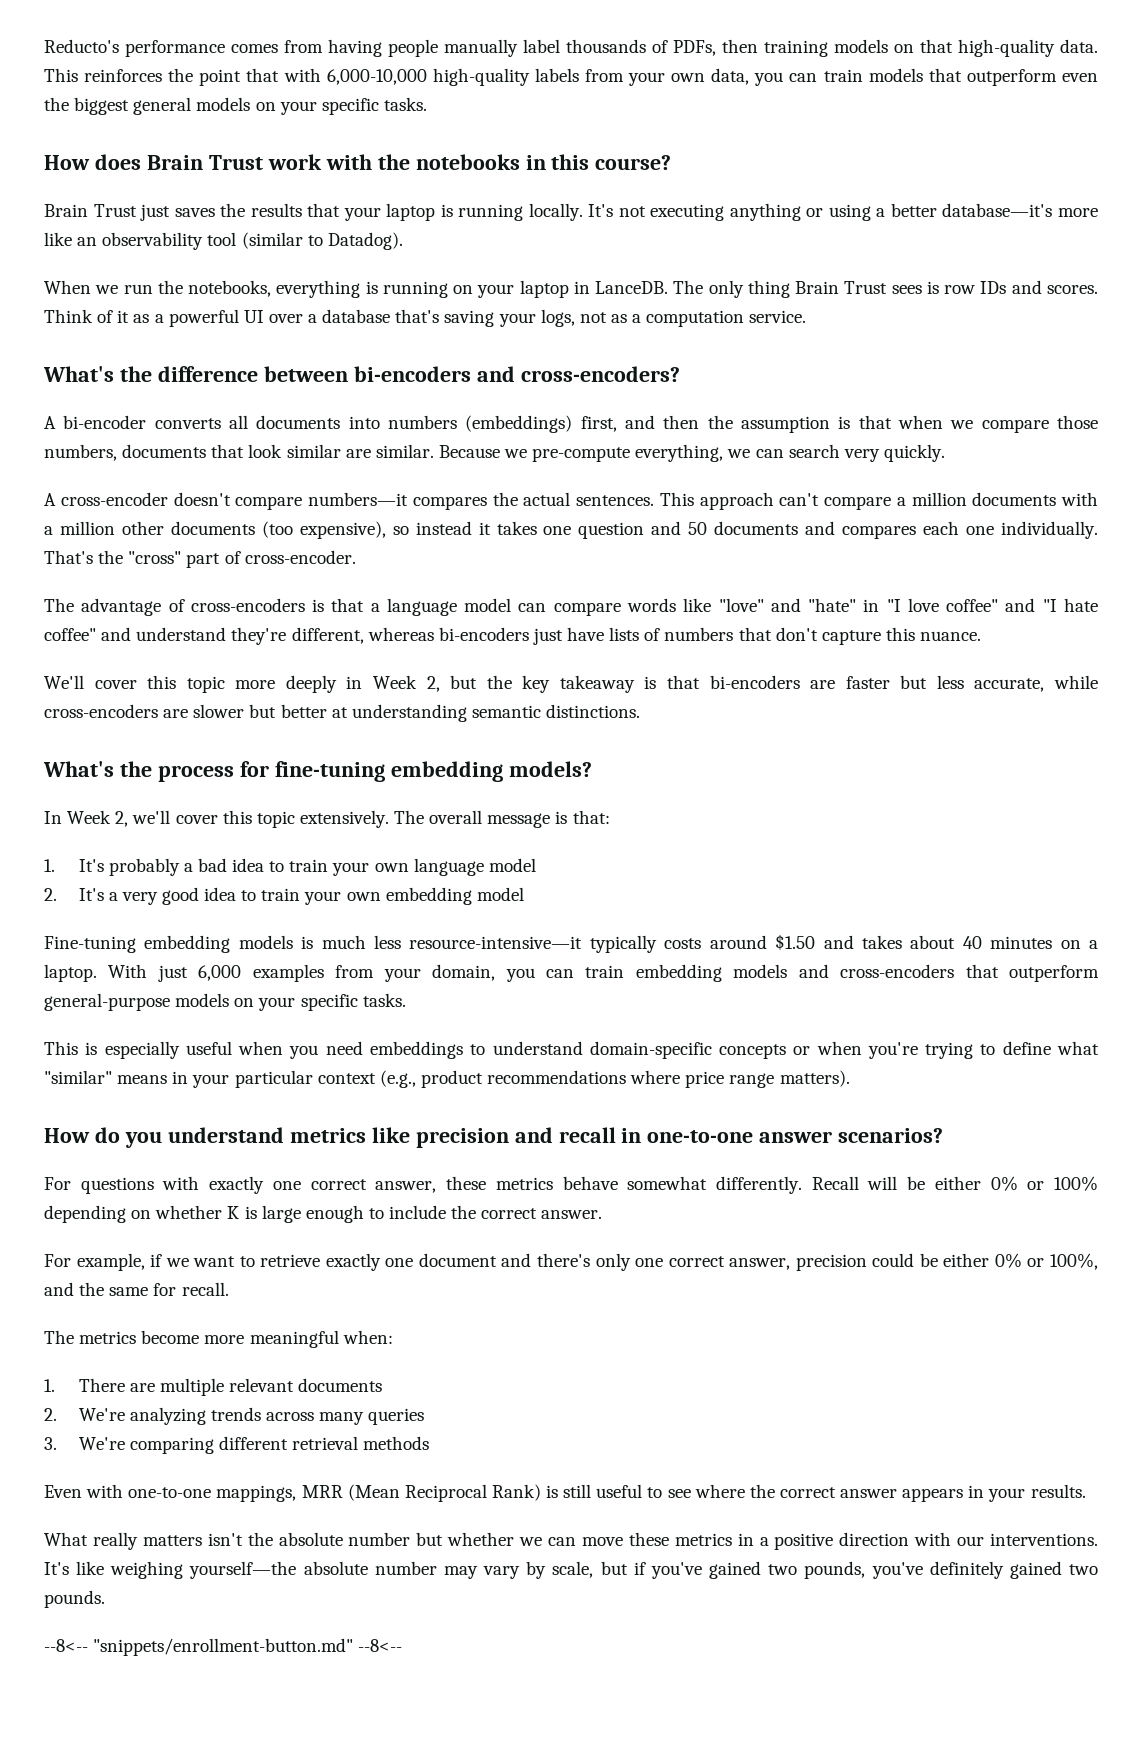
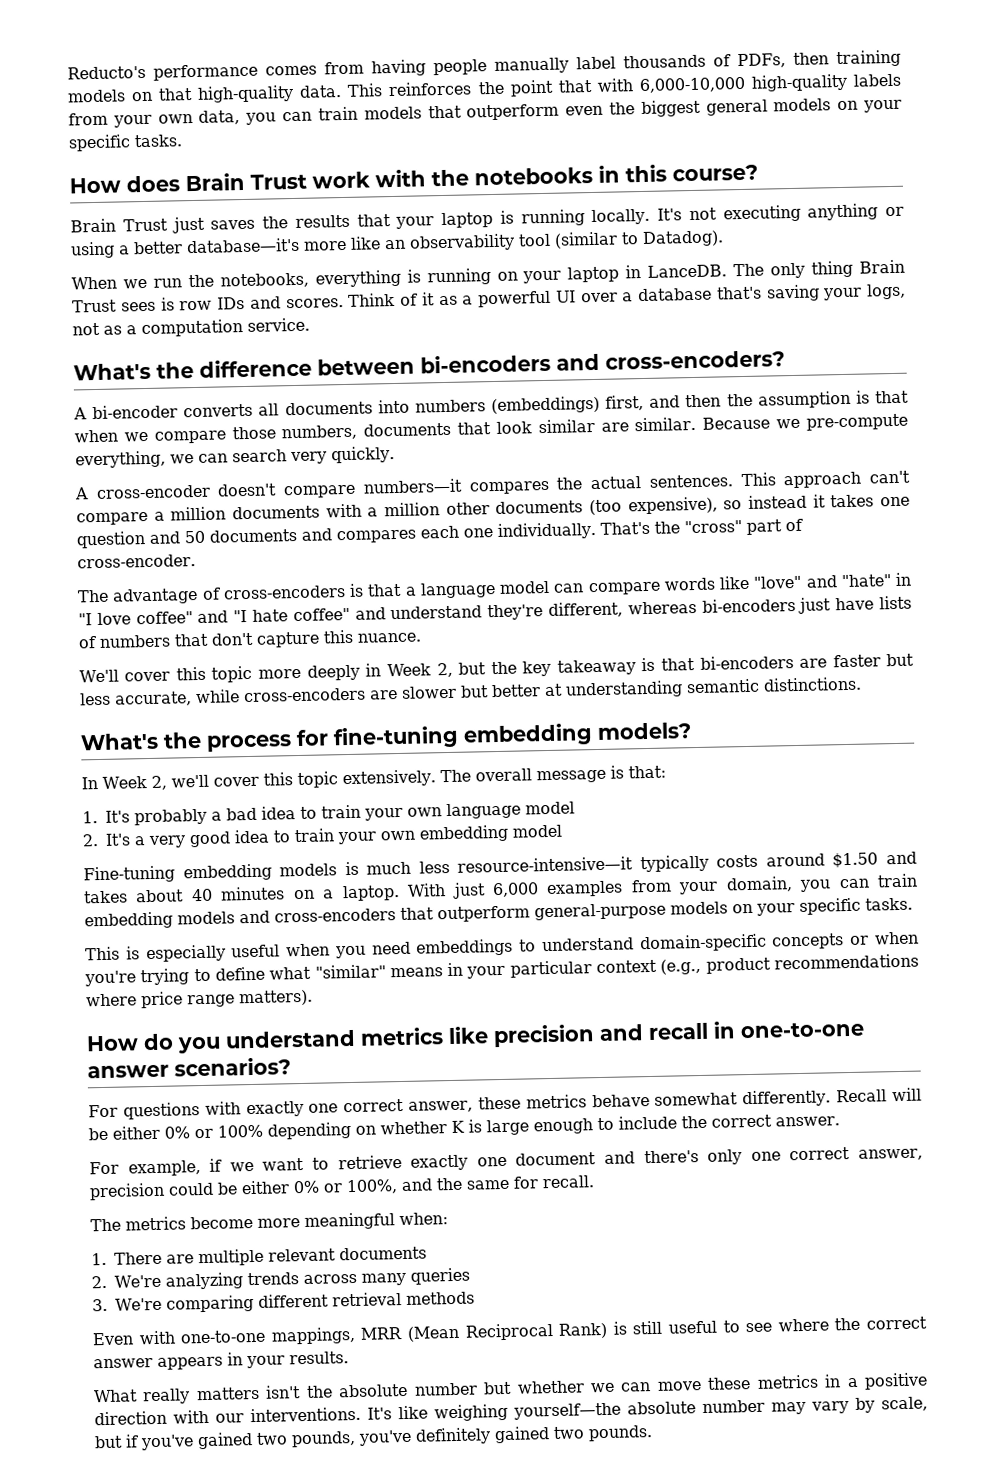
- --8<-- "snippets/enrollment-button.md" --8<--

